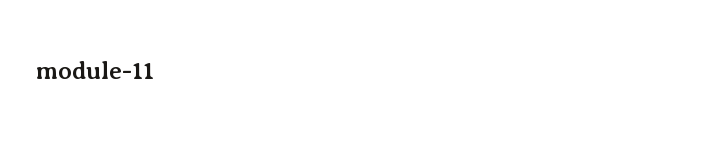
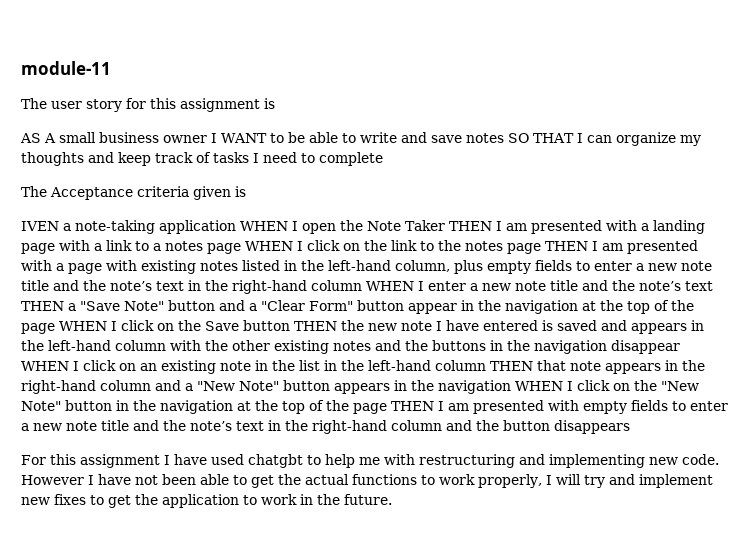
+ The user story for this assignment is
+ AS A small business owner I WANT to be able to write and save notes SO THAT I can organize my thoughts and keep track of tasks I need to complete
+ The Acceptance criteria given is
+ IVEN a note-taking application WHEN I open the Note Taker THEN I am presented with a landing page with a link to a notes page WHEN I click on the link to the notes page THEN I am presented with a page with existing notes listed in the left-hand column, plus empty fields to enter a new note title and the note’s text in the right-hand column WHEN I enter a new note title and the note’s text THEN a "Save Note" button and a "Clear Form" button appear in the navigation at the top of the page WHEN I click on the Save button THEN the new note I have entered is saved and appears in the left-hand column with the other existing notes and the buttons in the navigation disappear WHEN I click on an existing note in the list in the left-hand column THEN that note appears in the right-hand column and a "New Note" button appears in the navigation WHEN I click on the "New Note" button in the navigation at the top of the page THEN I am presented with empty fields to enter a new note title and the note’s text in the right-hand column and the button disappears
+ For this assignment I have used chatgbt to help me with restructuring and implementing new code. However I have not been able to get the actual functions to work properly, I will try and implement new fixes to get the application to work in the future.

